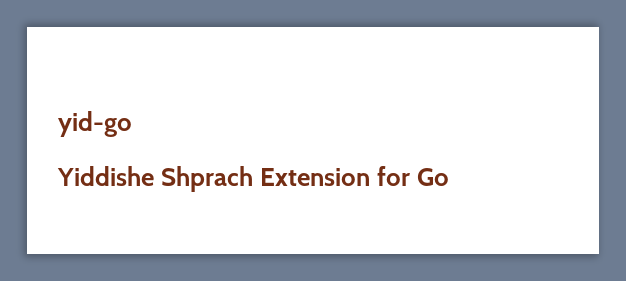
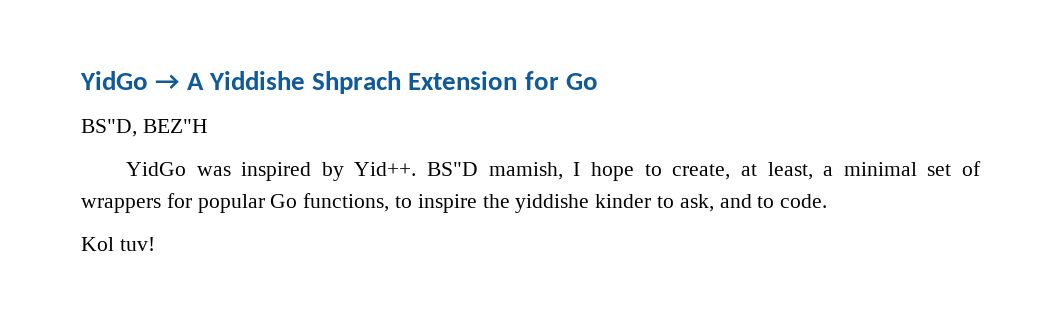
- yid-go
- Yiddishe Shprach Extension for Go
+ YidGo → A Yiddishe Shprach Extension for Go
+ BS"D, BEZ"H
+ YidGo was inspired by Yid++. BS"D mamish, I hope to create, at least, a minimal set of wrappers for popular Go functions, to inspire the yiddishe kinder to ask, and to code.
+ Kol tuv!

